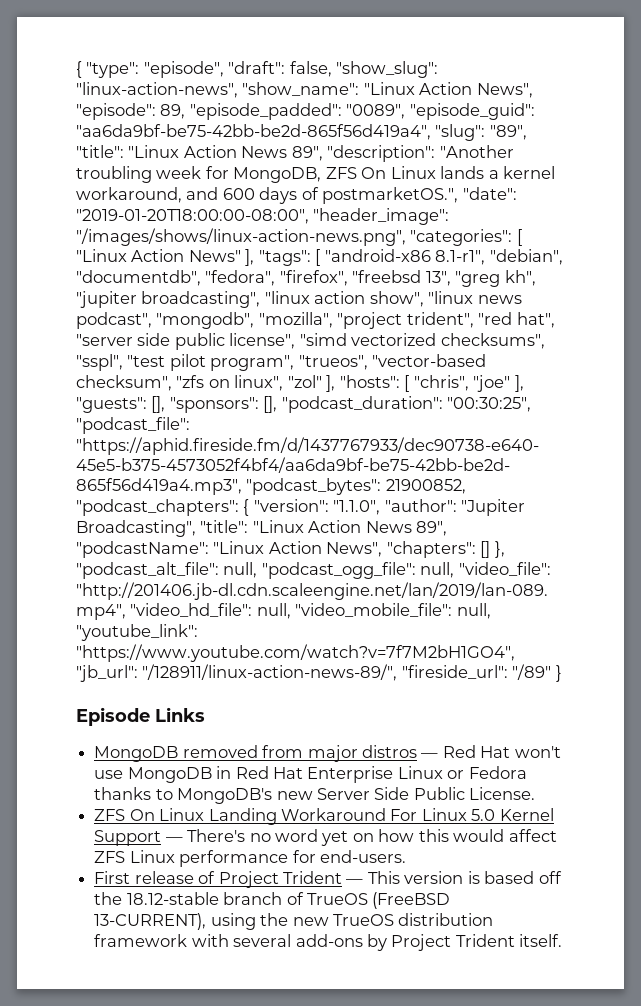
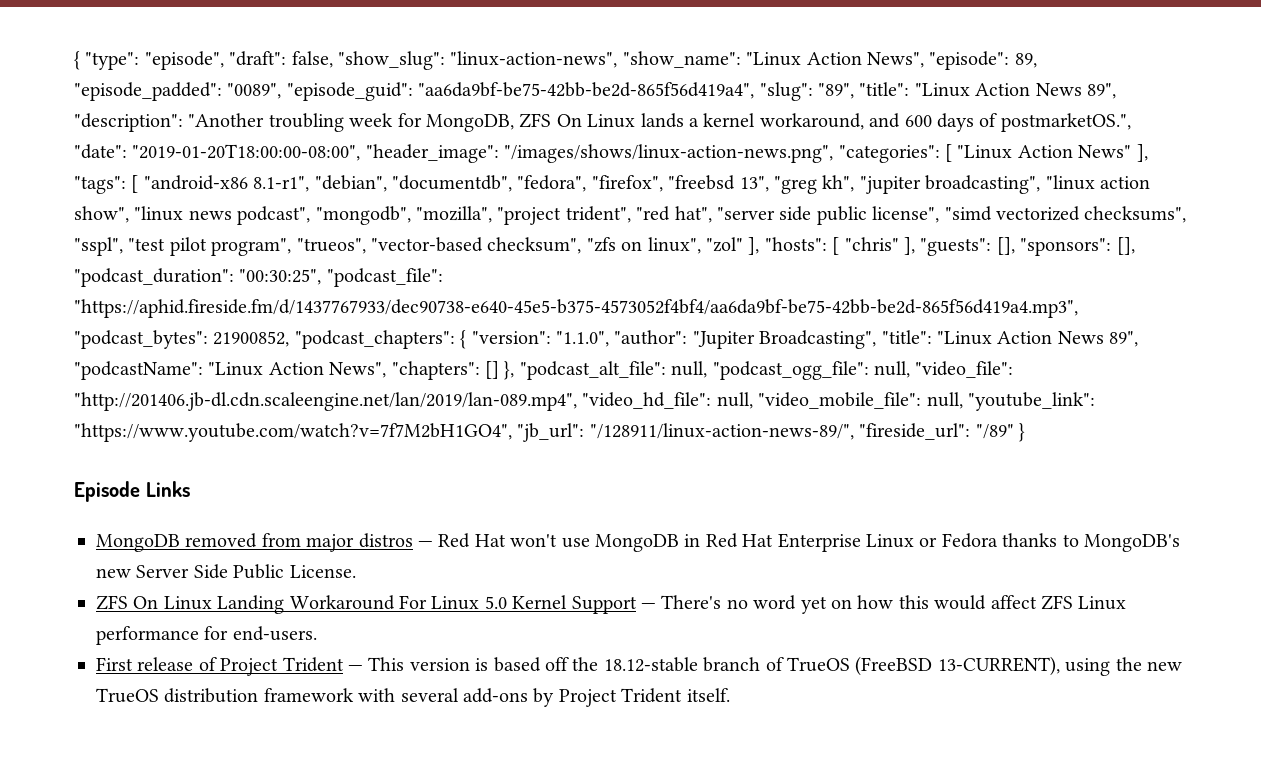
- [ "chris", "joe" ], "guests":
+ [ "chris" ], "guests":

